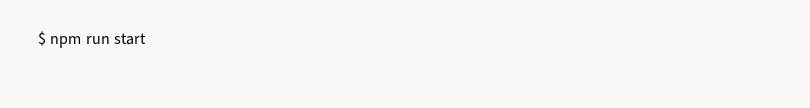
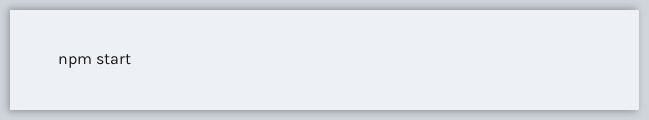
- $ npm run start
+ npm start

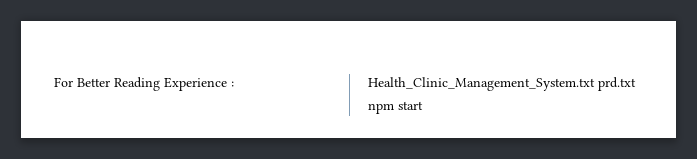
+ For Better Reading Experience : Health_Clinic_Management_System.txt prd.txt

